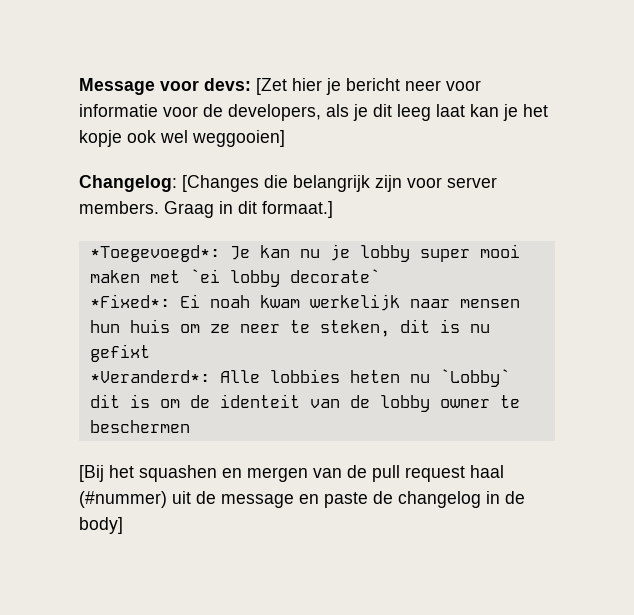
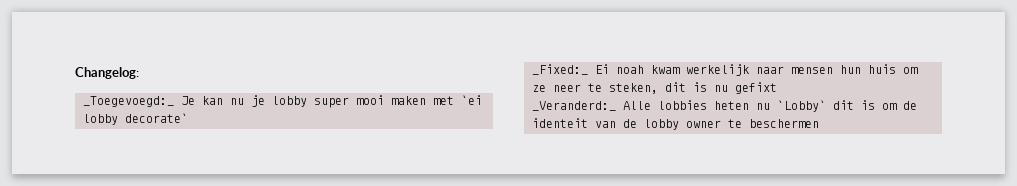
- Message voor devs: [Zet hier je bericht neer voor informatie voor de developers, als je dit leeg laat kan je het kopje ook wel weggooien]
- Changelog: [Changes die belangrijk zijn voor server members. Graag in dit formaat.]
- *Toegevoegd*: Je kan nu je lobby super mooi maken met `ei lobby decorate`
+ Changelog:
+ _Toegevoegd:_ Je kan nu je lobby super mooi maken met `ei lobby decorate`
- *Fixed*: Ei noah kwam werkelijk naar mensen hun huis om ze neer te steken, dit is nu gefixt
+ _Fixed:_ Ei noah kwam werkelijk naar mensen hun huis om ze neer te steken, dit is nu gefixt
- *Veranderd*: Alle lobbies heten nu `Lobby` dit is om de identeit van de lobby owner te beschermen
+ _Veranderd:_ Alle lobbies heten nu `Lobby` dit is om de identeit van de lobby owner te beschermen
- [Bij het squashen en mergen van de pull request haal (#nummer) uit de message en paste de changelog in de body]

